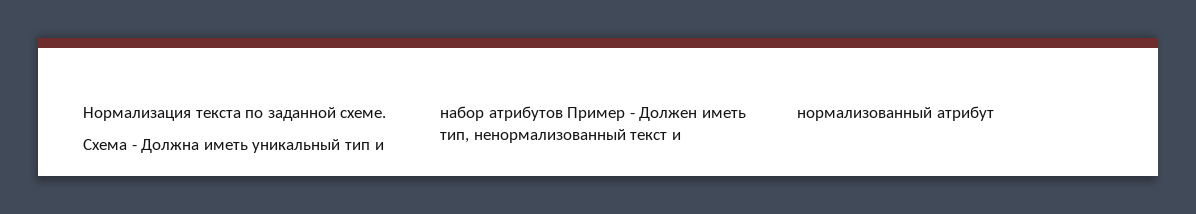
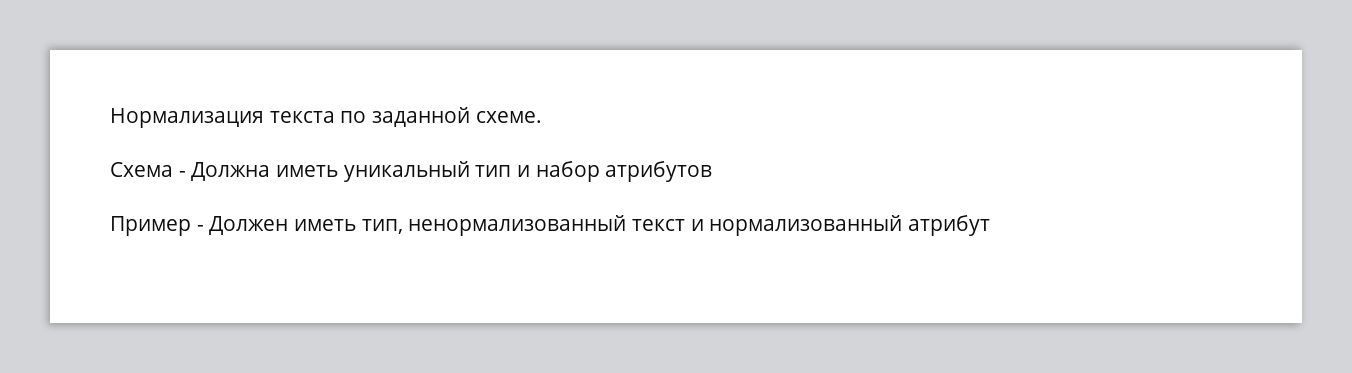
- Схема - Должна иметь уникальный тип и набор атрибутов Пример - Должен иметь тип, ненормализованный текст и нормализованный атрибут
+ Схема - Должна иметь уникальный тип и набор атрибутов
+ Пример - Должен иметь тип, ненормализованный текст и нормализованный атрибут

